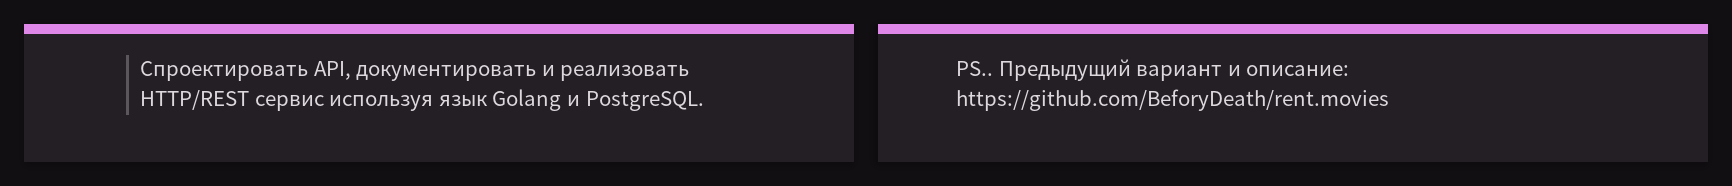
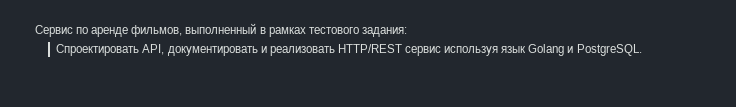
+ Сервис по аренде фильмов, выполненный в рамках тестового задания:
- PS.. Предыдущий вариант и описание: https://github.com/BeforyDeath/rent.movies

